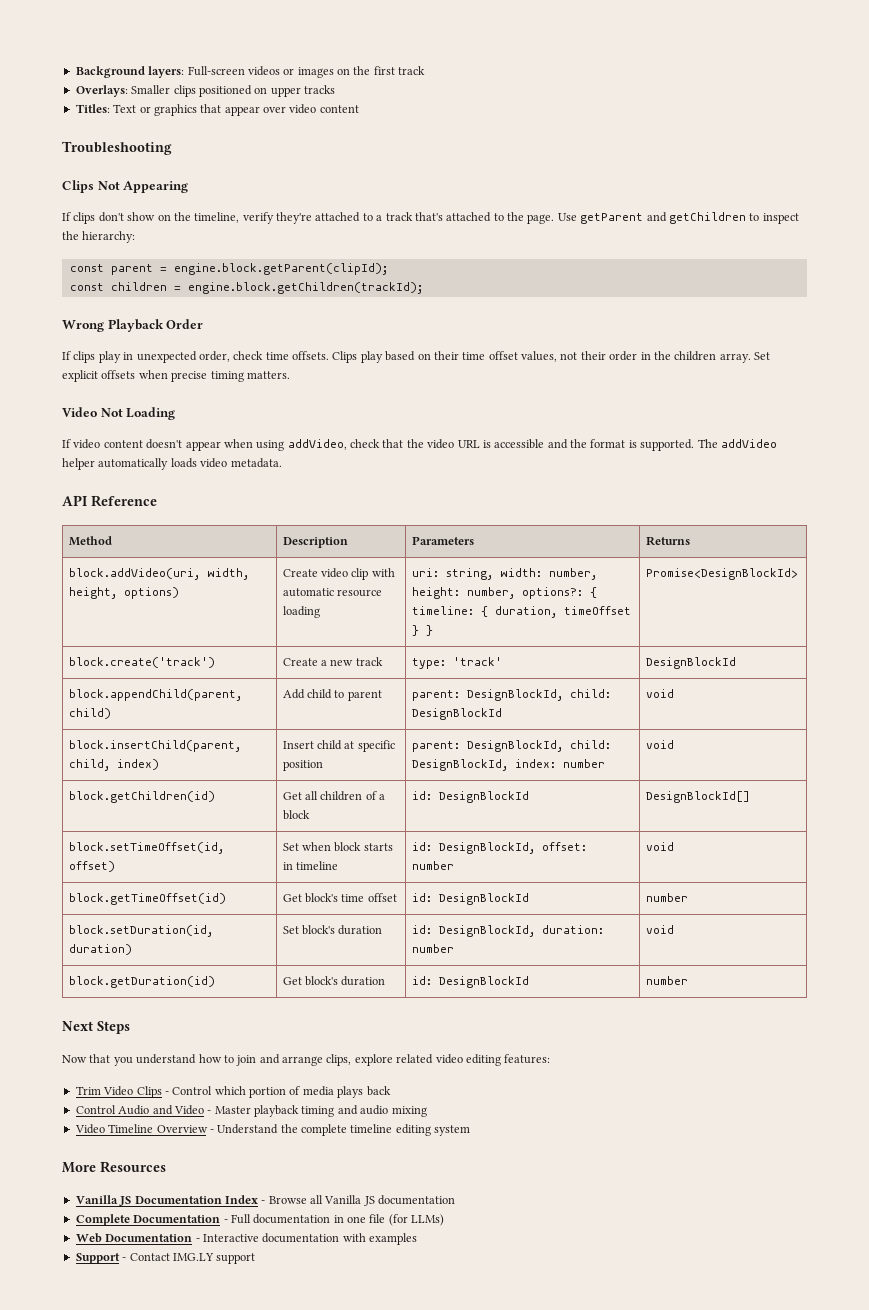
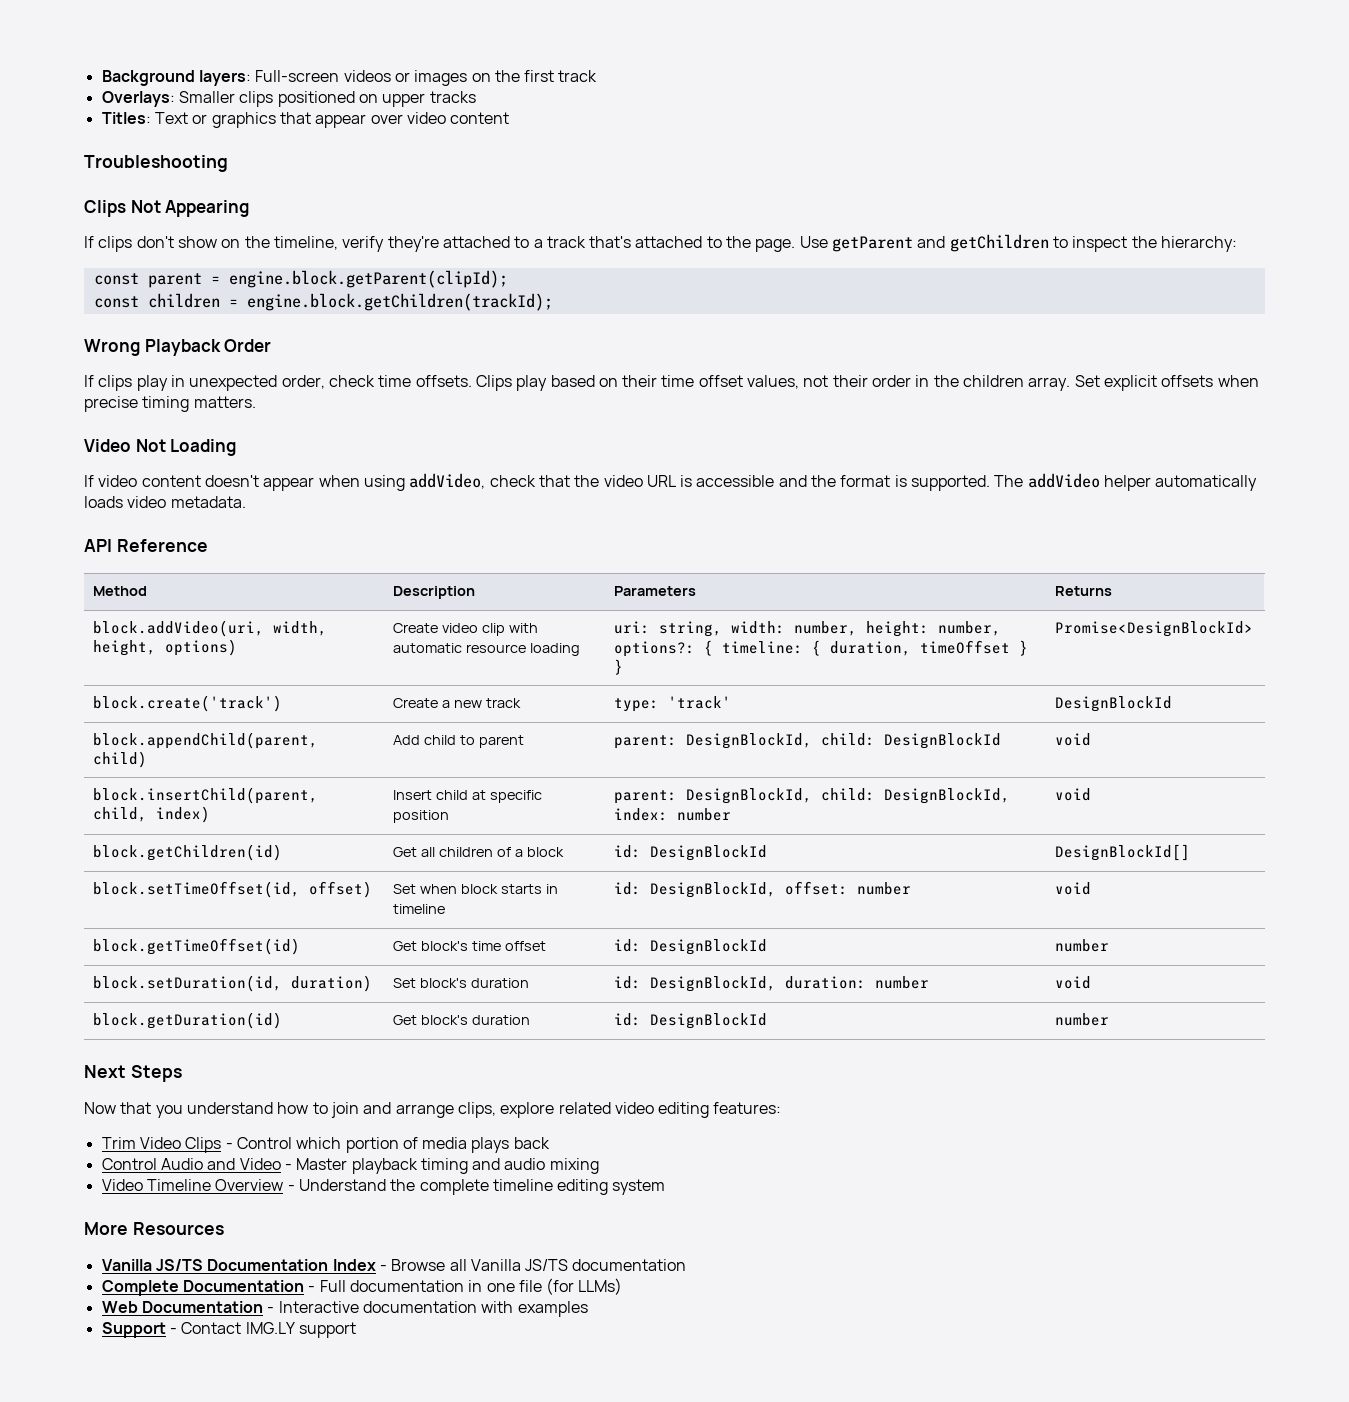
- Vanilla JS Documentation Index - Browse all Vanilla JS documentation
+ Vanilla JS/TS Documentation Index - Browse all Vanilla JS/TS documentation

